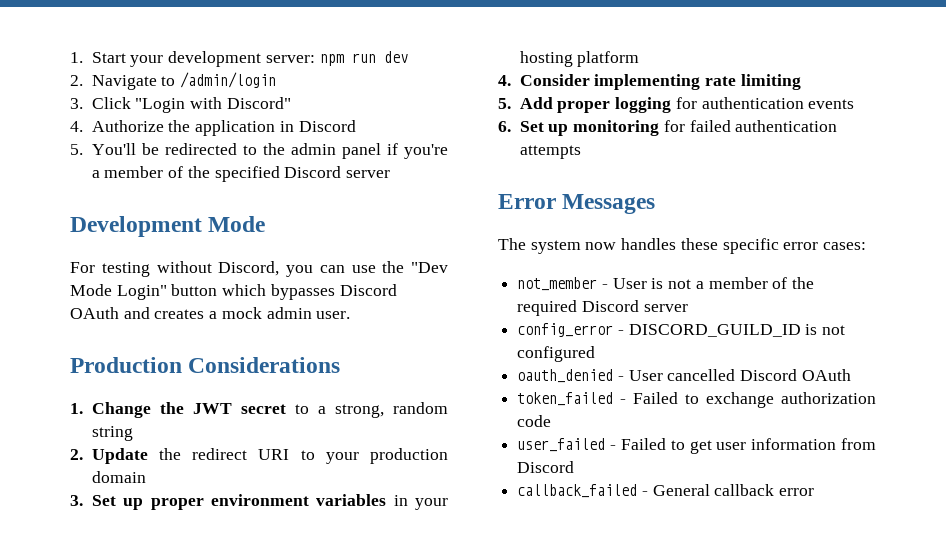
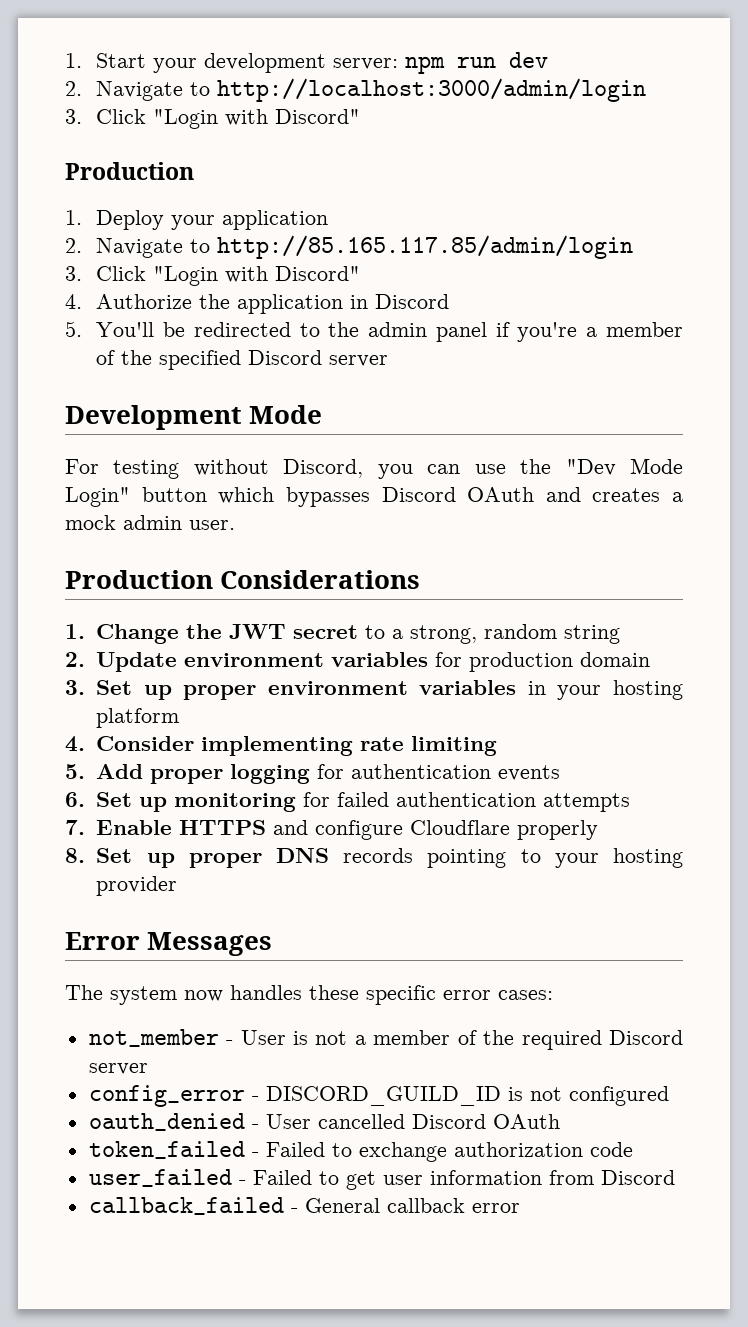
- 2. Navigate to /admin/login
+ 2. Navigate to http://localhost:3000/admin/login
+ 3. Click "Login with Discord"
+ Production
+ 1. Deploy your application
+ 2. Navigate to http://85.165.117.85/admin/login
- 2. Update the redirect URI to your production domain
+ 2. Update environment variables for production domain
+ 7. Enable HTTPS and configure Cloudflare properly
+ 8. Set up proper DNS records pointing to your hosting provider

